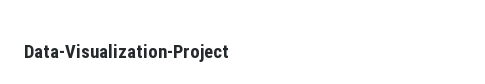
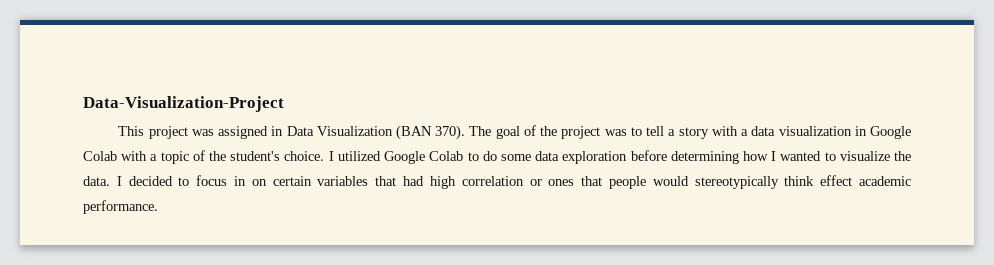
+ This project was assigned in Data Visualization (BAN 370). The goal of the project was to tell a story with a data visualization in Google Colab with a topic of the student's choice. I utilized Google Colab to do some data exploration before determining how I wanted to visualize the data. I decided to focus in on certain variables that had high correlation or ones that people would stereotypically think effect academic performance.

